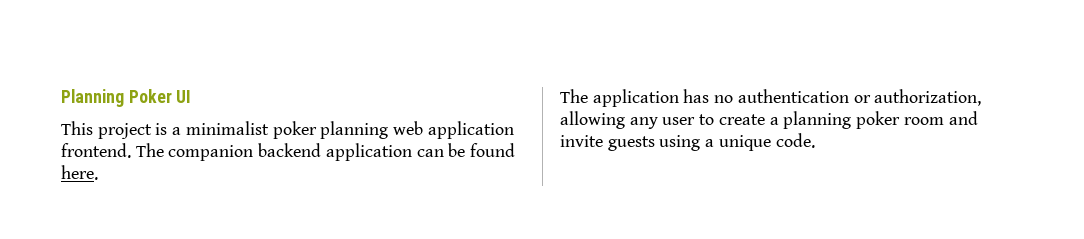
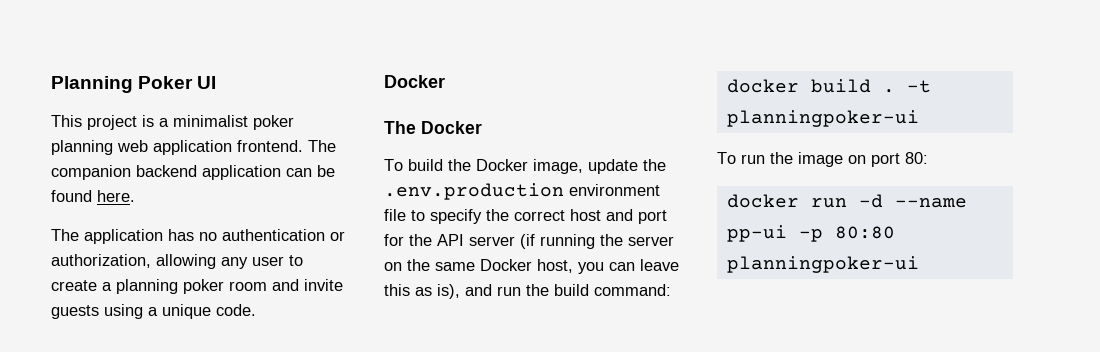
  The application has no authentication or authorization, allowing any user to create a planning poker room and invite guests using a unique code.
+ Docker
+ The Docker
+ To build the Docker image, update the .env.production environment file to specify the correct host and port for the API server (if running the server on the same Docker host, you can leave this as is), and run the build command:
+ docker build . -t planningpoker-ui
+ To run the image on port 80:
+ docker run -d --name pp-ui -p 80:80 planningpoker-ui

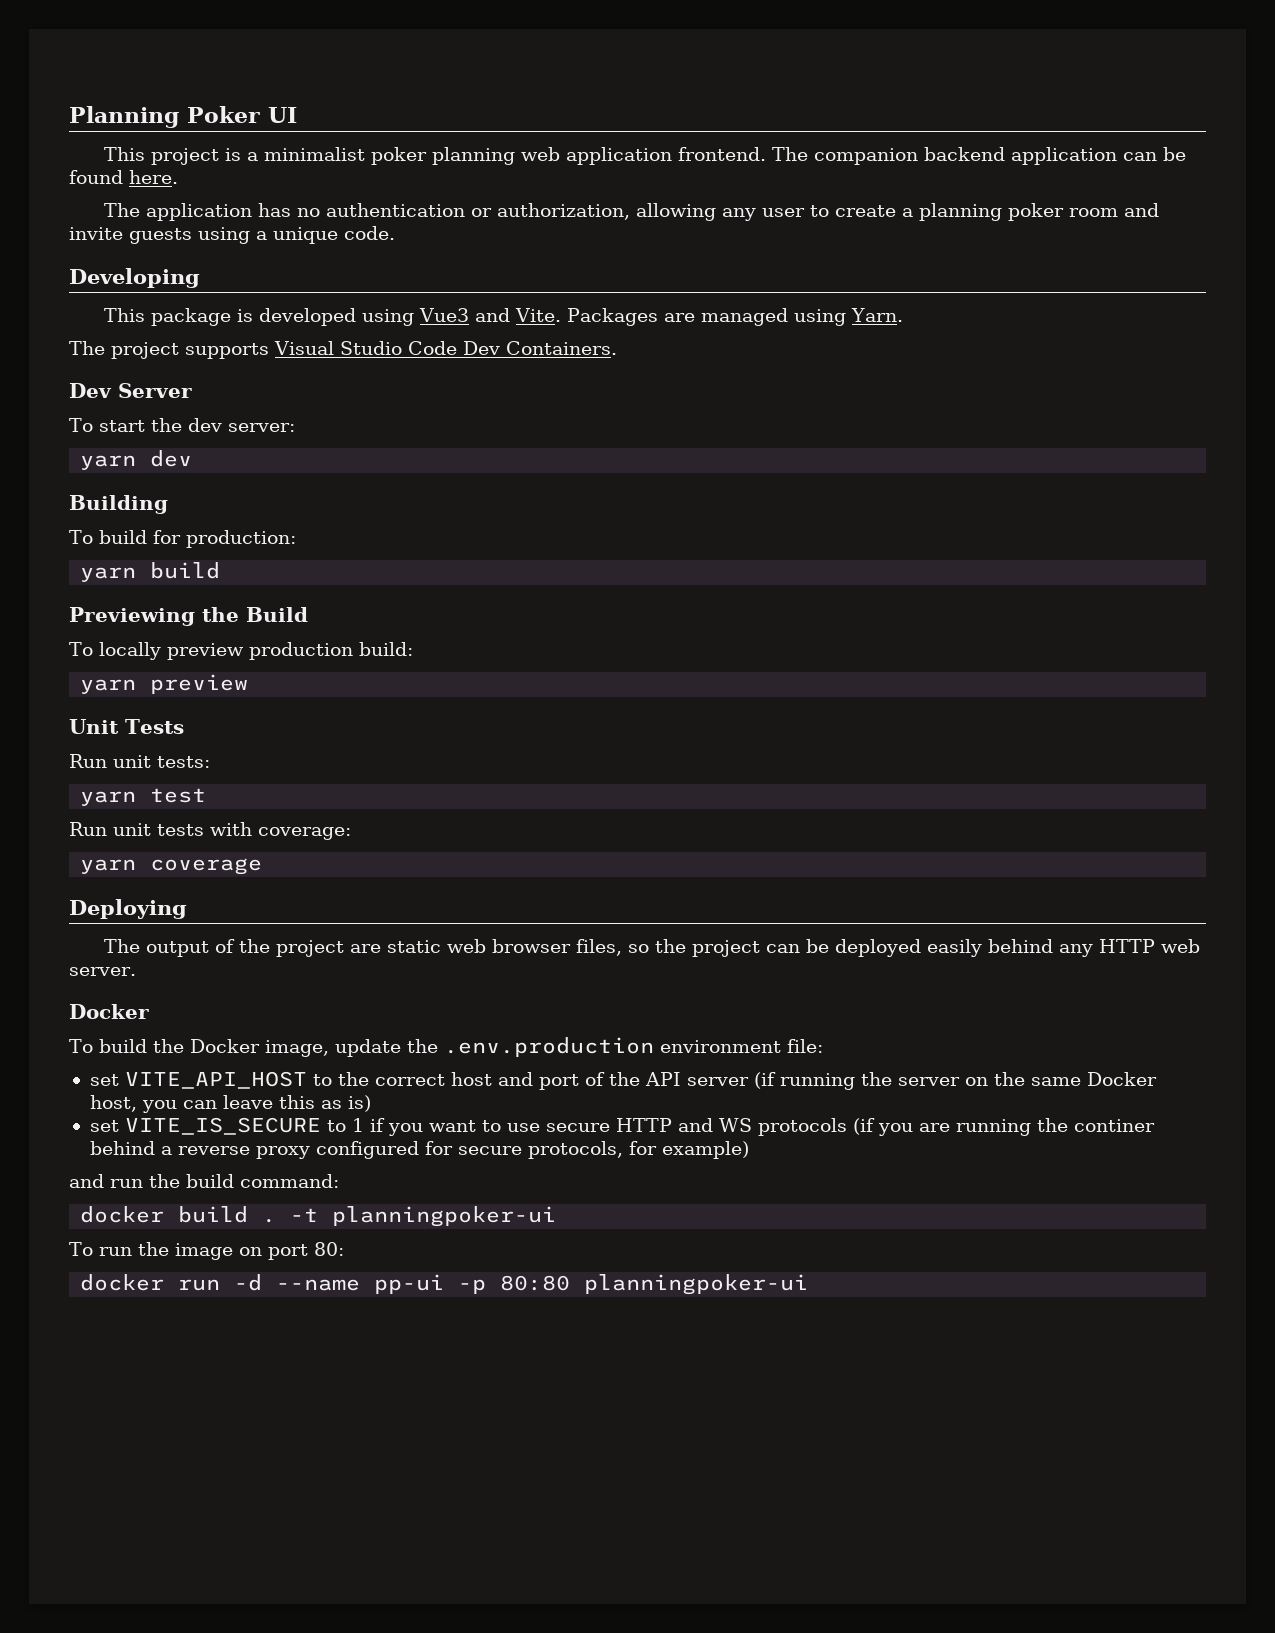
  The application has no authentication or authorization, allowing any user to create a planning poker room and invite guests using a unique code.
+ Developing
+ This package is developed using Vue3 and Vite. Packages are managed using Yarn.
+ The project supports Visual Studio Code Dev Containers.
+ Dev Server
+ To start the dev server:
+ yarn dev
+ Building
+ To build for production:
+ yarn build
+ Previewing the Build
+ To locally preview production build:
+ yarn preview
+ Unit Tests
+ Run unit tests:
+ yarn test
+ Run unit tests with coverage:
+ yarn coverage
+ Deploying
+ The output of the project are static web browser files, so the project can be deployed easily behind any HTTP web server.
  Docker
- The Docker
- To build the Docker image, update the .env.production environment file to specify the correct host and port for the API server (if running the server on the same Docker host, you can leave this as is), and run the build command:
+ To build the Docker image, update the .env.production environment file:
+ set VITE_API_HOST to the correct host and port of the API server (if running the server on the same Docker host, you can leave this as is)
+ set VITE_IS_SECURE to 1 if you want to use secure HTTP and WS protocols (if you are running the continer behind a reverse proxy configured for secure protocols, for example)
+ and run the build command:

